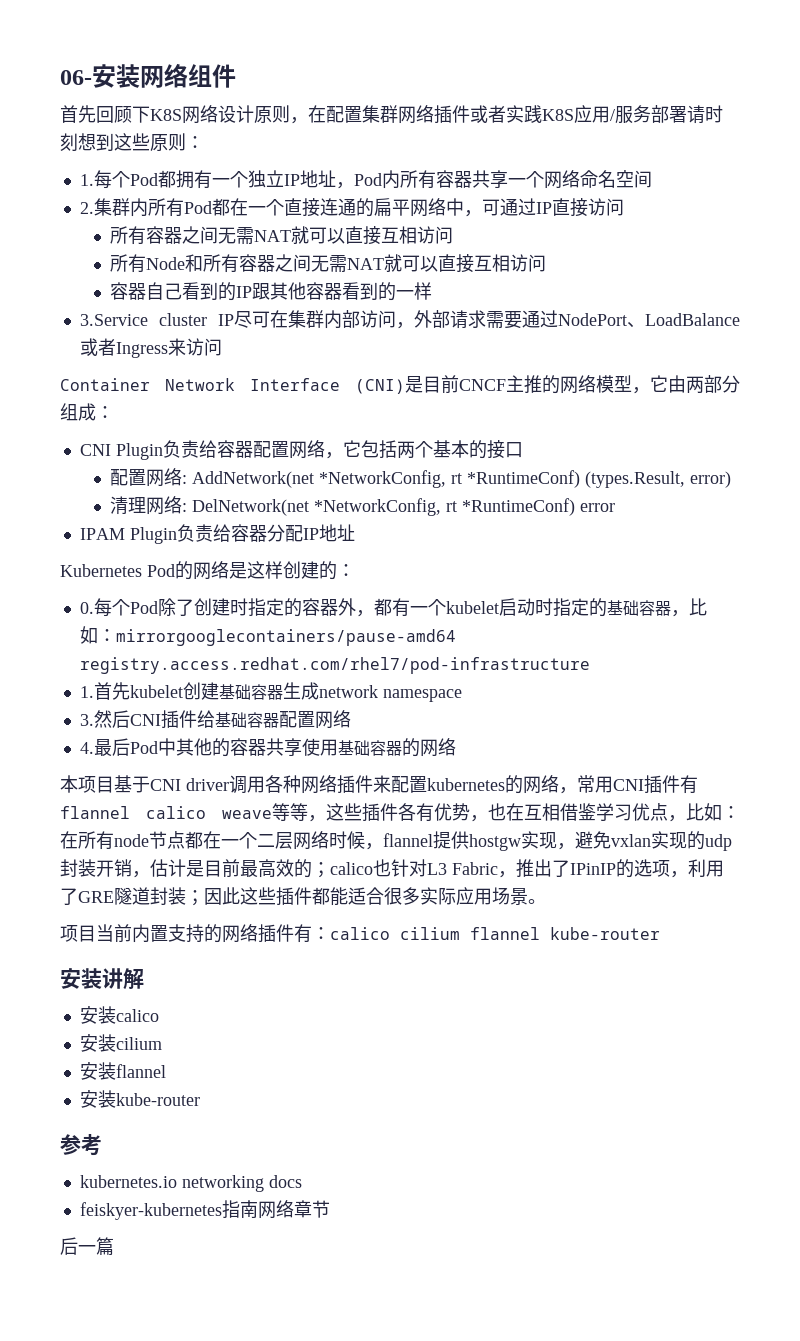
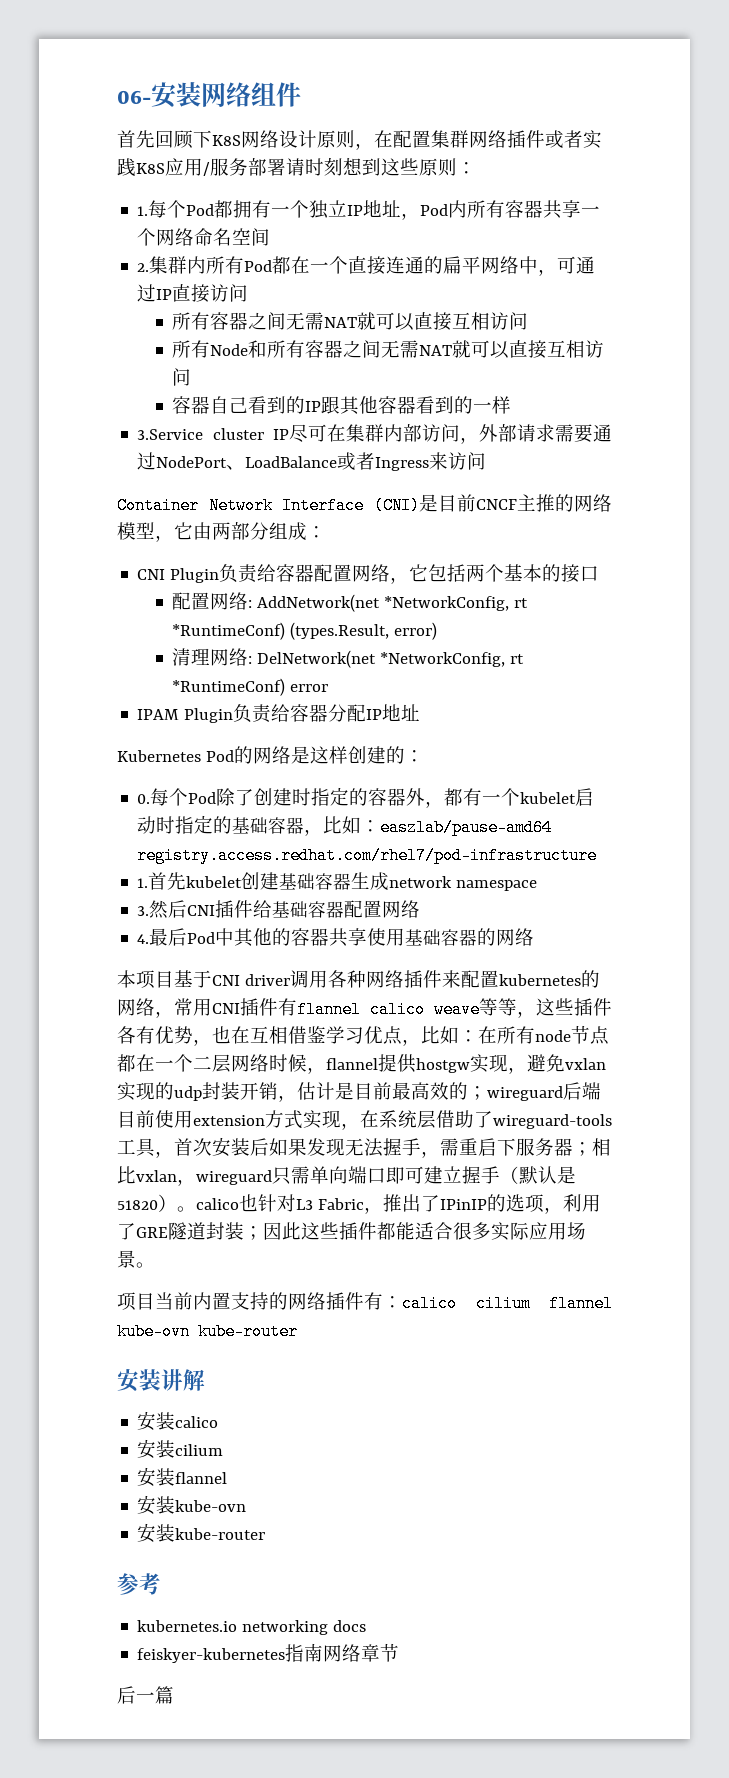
- 0.每个Pod除了创建时指定的容器外，都有一个kubelet启动时指定的基础容器，比如：mirrorgooglecontainers/pause-amd64 registry.access.redhat.com/rhel7/pod-infrastructure
+ 0.每个Pod除了创建时指定的容器外，都有一个kubelet启动时指定的基础容器，比如：easzlab/pause-amd64 registry.access.redhat.com/rhel7/pod-infrastructure
- calico也针对L3 Fabric，推出了IPinIP的选项，利用了GRE隧道封装；
+ wireguard后端目前使用extension方式实现，在系统层借助了wireguard-tools工具，首次安装后如果发现无法握手，需重启下服务器；相比vxlan，wireguard只需单向端口即可建立握手（默认是51820）。calico也针对L3 Fabric，推出了IPinIP的选项，利用了GRE隧道封装；
- 项目当前内置支持的网络插件有：calico cilium flannel kube-router
+ 项目当前内置支持的网络插件有：calico cilium flannel kube-ovn kube-router
+ 安装kube-ovn

